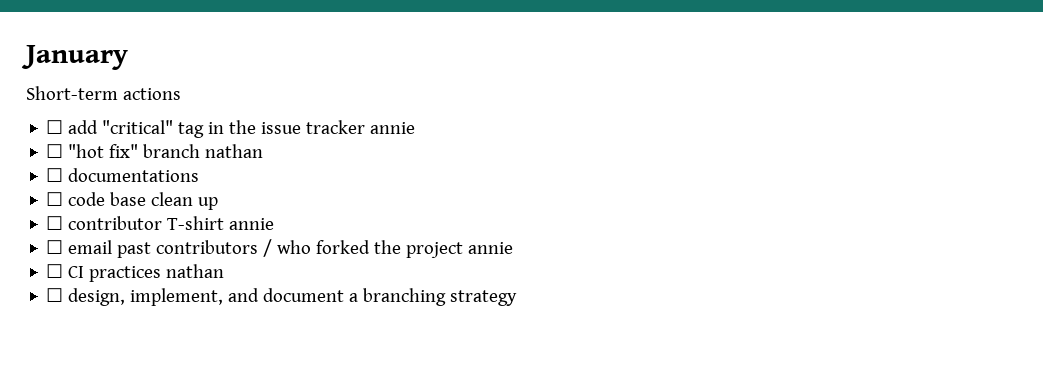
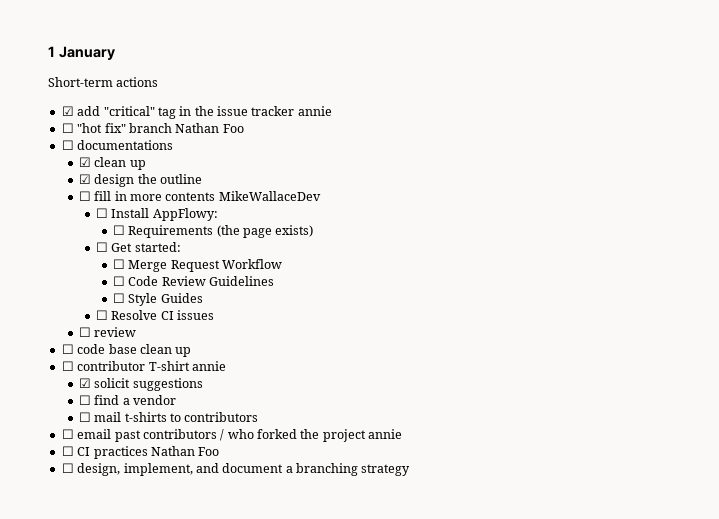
- January
+ 1 January
- ☐ add "critical" tag in the issue tracker annie
+ ☑ add "critical" tag in the issue tracker annie
- ☐ "hot fix" branch nathan
+ ☐ "hot fix" branch Nathan Foo
+ ☑ clean up
+ ☑ design the outline
+ ☐ fill in more contents MikeWallaceDev
+ ☐ Install AppFlowy:
+ ☐ Requirements (the page exists)
+ ☐ Get started:
+ ☐ Merge Request Workflow
+ ☐ Code Review Guidelines
+ ☐ Style Guides
+ ☐ Resolve CI issues
+ ☐ review
+ ☑ solicit suggestions
+ ☐ find a vendor
+ ☐ mail t-shirts to contributors
- ☐ CI practices nathan
+ ☐ CI practices Nathan Foo

